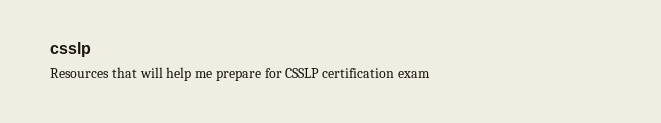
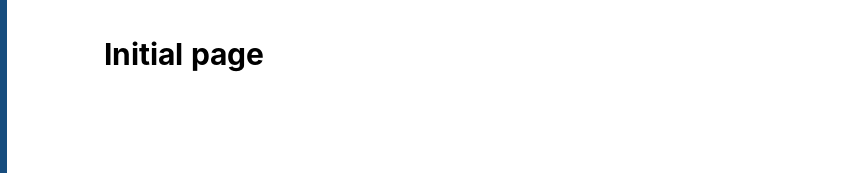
- csslp
- Resources that will help me prepare for CSSLP certification exam
+ Initial page

